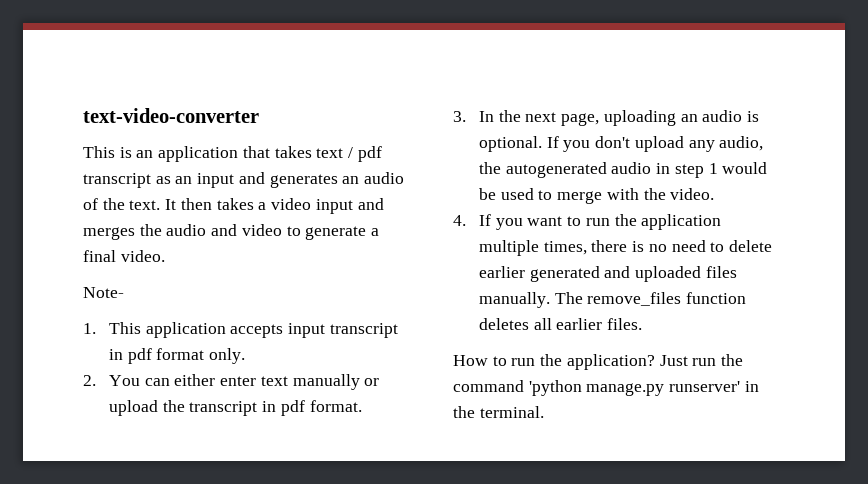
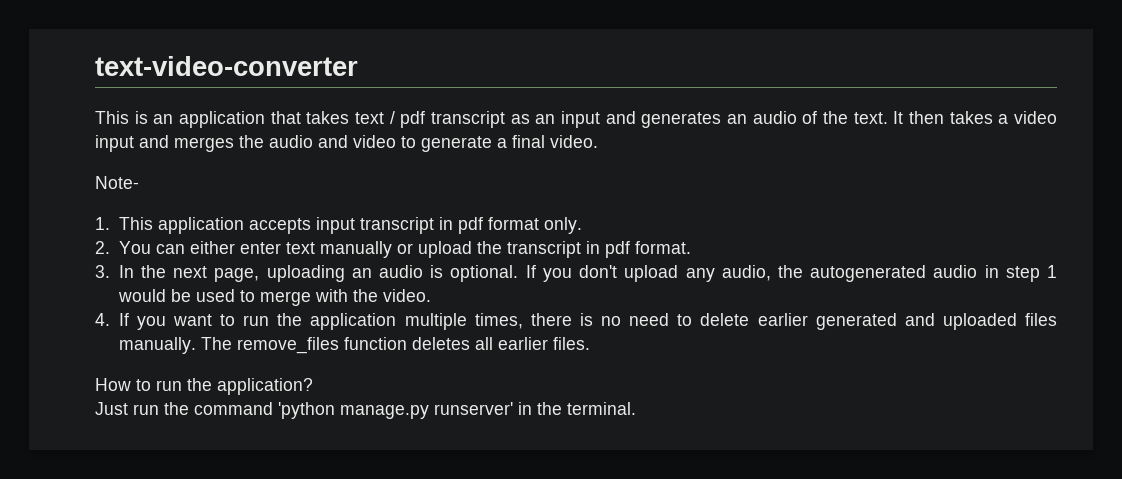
- How to run the application? Just run the command 'python manage.py runserver' in the terminal.
+ How to run the application?
+ Just run the command 'python manage.py runserver' in the terminal.

